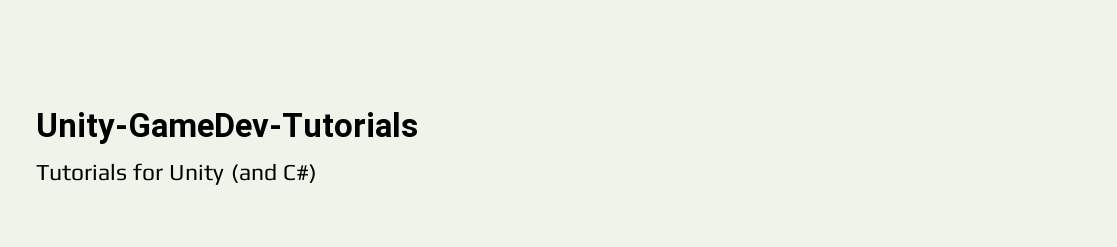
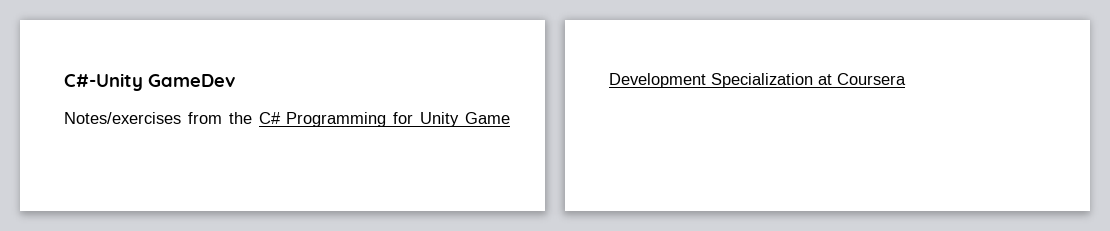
- Unity-GameDev-Tutorials
- Tutorials for Unity (and C#)
+ C#-Unity GameDev
+ Notes/exercises from the C# Programming for Unity Game Development Specialization at Coursera

